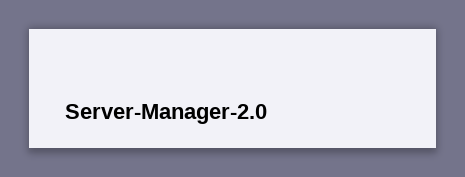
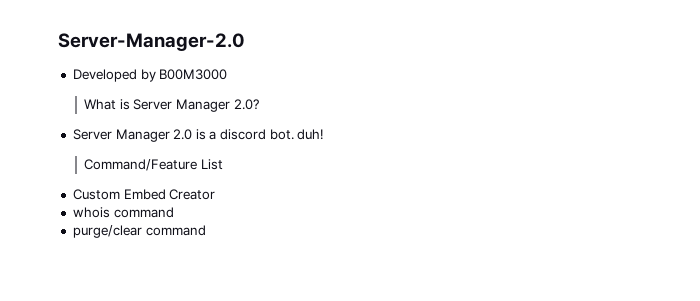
+ Developed by B00M3000
+ What is Server Manager 2.0?
+ Server Manager 2.0 is a discord bot. duh!
+ Command/Feature List
+ Custom Embed Creator
+ whois command
+ purge/clear command

